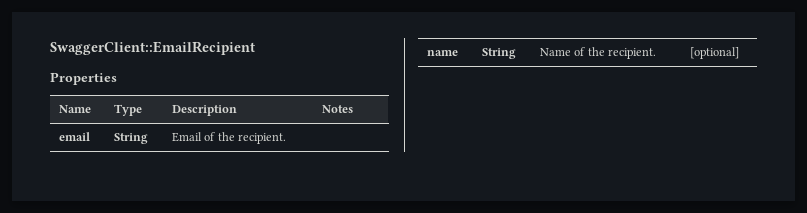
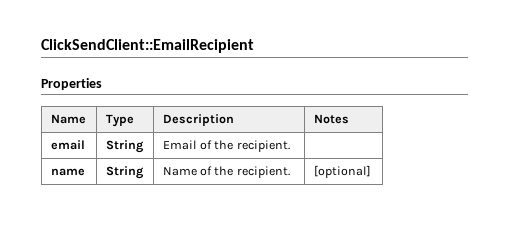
- SwaggerClient::EmailRecipient
+ ClickSendClient::EmailRecipient

